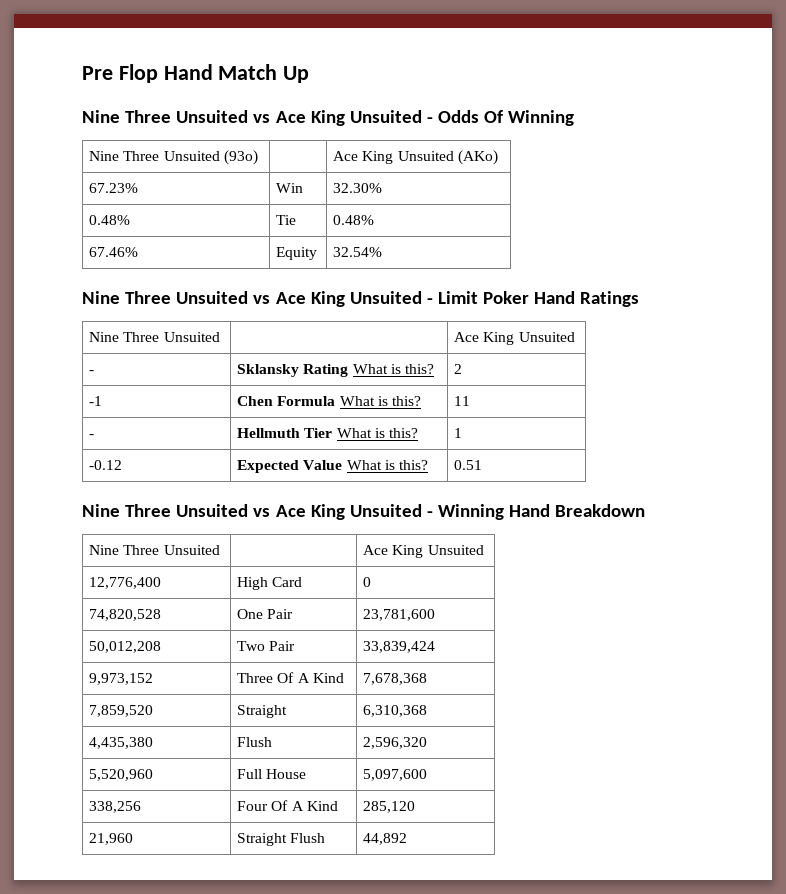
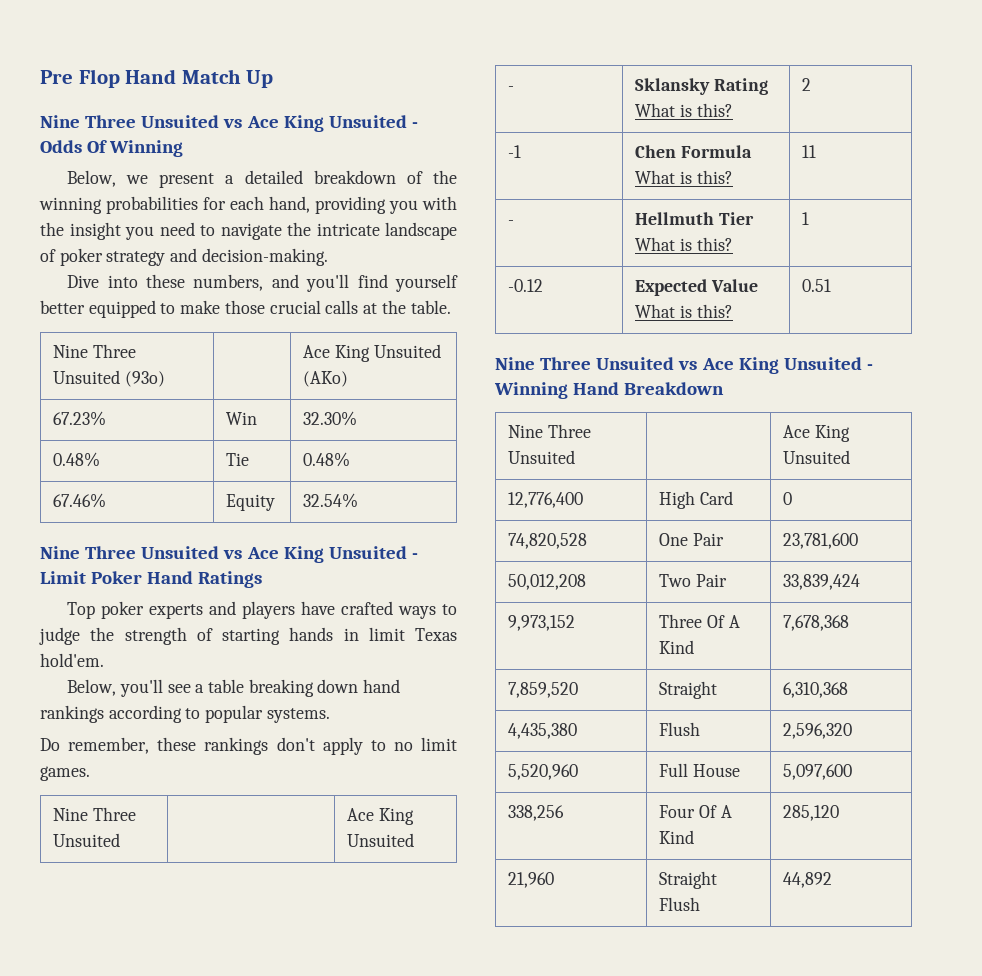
+ Below, we present a detailed breakdown of the winning probabilities for each hand, providing you with the insight you need to navigate the intricate landscape of poker strategy and decision-making.
+ Dive into these numbers, and you'll find yourself better equipped to make those crucial calls at the table.
+ Top poker experts and players have crafted ways to judge the strength of starting hands in limit Texas hold'em.
+ Below, you'll see a table breaking down hand rankings according to popular systems.
+ Do remember, these rankings don't apply to no limit games.

